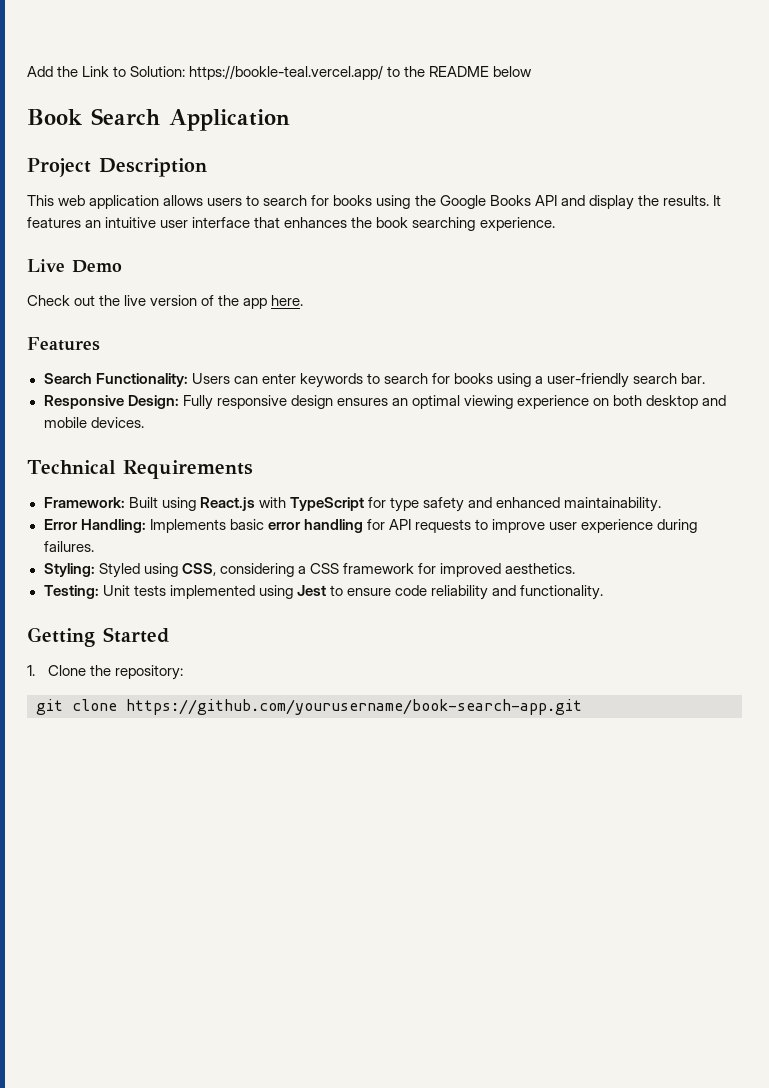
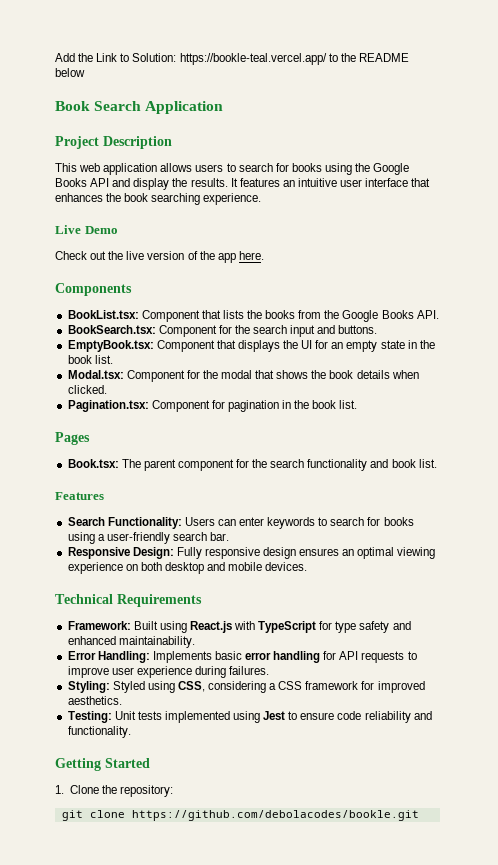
+ Components
+ BookList.tsx: Component that lists the books from the Google Books API.
+ BookSearch.tsx: Component for the search input and buttons.
+ EmptyBook.tsx: Component that displays the UI for an empty state in the book list.
+ Modal.tsx: Component for the modal that shows the book details when clicked.
+ Pagination.tsx: Component for pagination in the book list.
+ Pages
+ Book.tsx: The parent component for the search functionality and book list.
- git clone https://github.com/yourusername/book-search-app.git
+ git clone https://github.com/debolacodes/bookle.git

